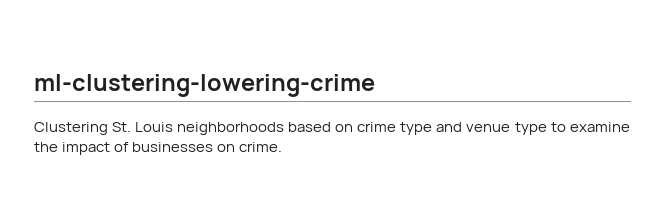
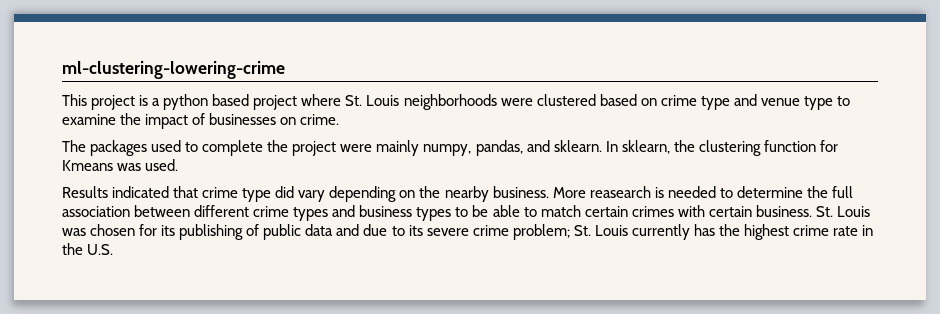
- Clustering St. Louis neighborhoods based on crime type and venue type to examine the impact of businesses on crime.
+ This project is a python based project where St. Louis neighborhoods were clustered based on crime type and venue type to examine the impact of businesses on crime.
+ The packages used to complete the project were mainly numpy, pandas, and sklearn. In sklearn, the clustering function for Kmeans was used.
+ Results indicated that crime type did vary depending on the nearby business. More reasearch is needed to determine the full association between different crime types and business types to be able to match certain crimes with certain business. St. Louis was chosen for its publishing of public data and due to its severe crime problem; St. Louis currently has the highest crime rate in the U.S.

